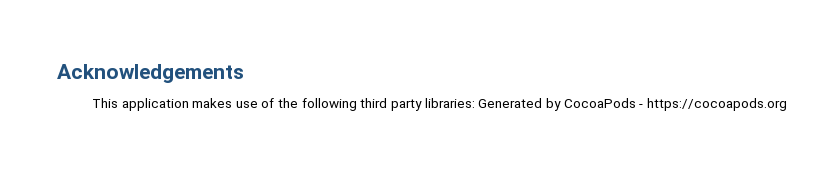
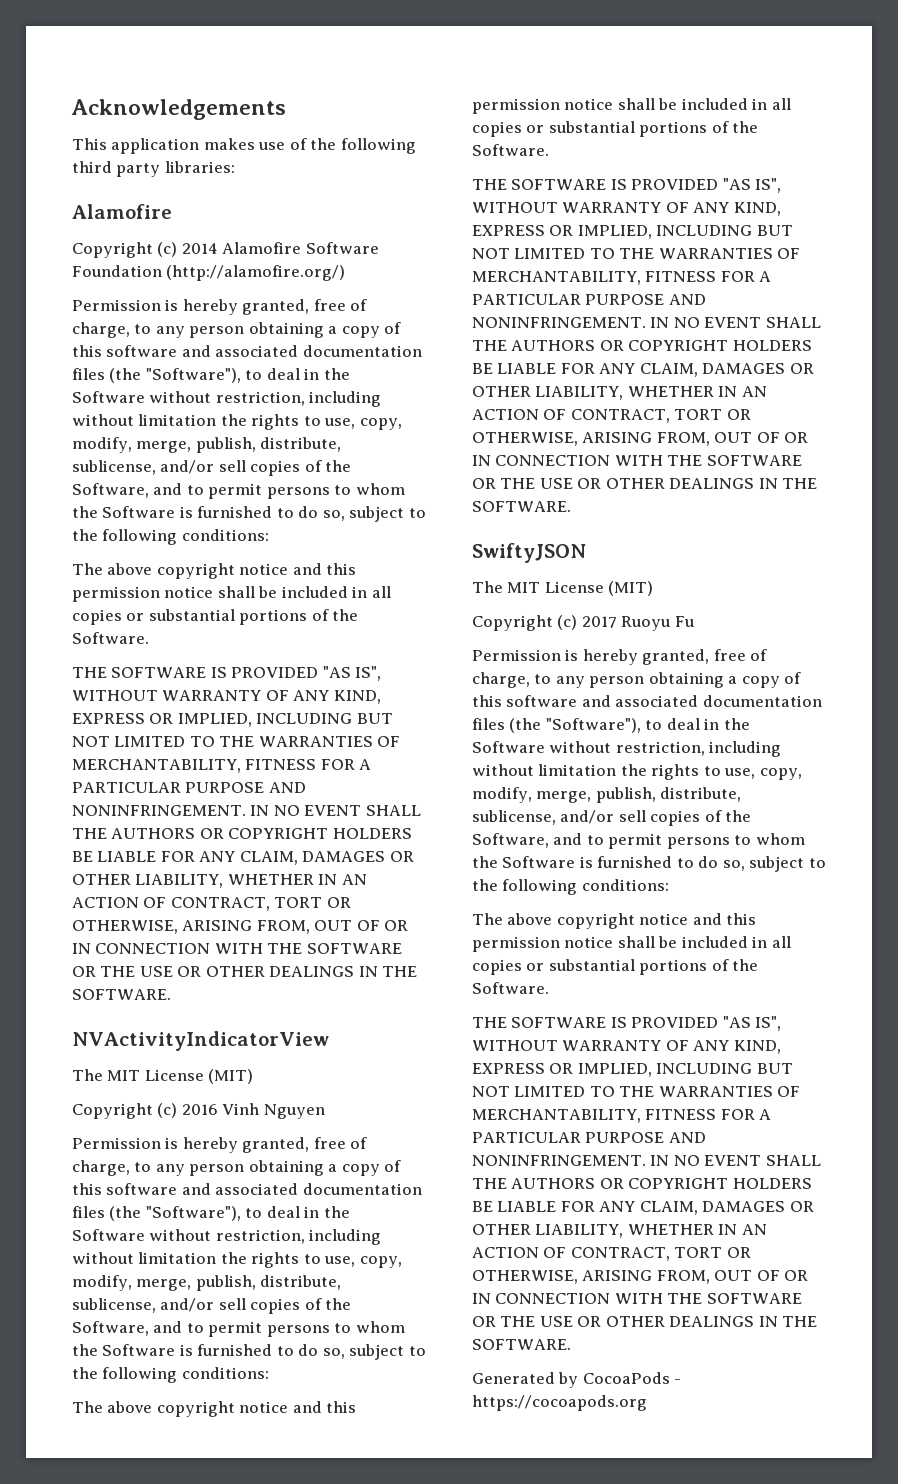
- This application makes use of the following third party libraries: Generated by CocoaPods - https://cocoapods.org
+ This application makes use of the following third party libraries:
+ Alamofire
+ Copyright (c) 2014 Alamofire Software Foundation (http://alamofire.org/)
+ Permission is hereby granted, free of charge, to any person obtaining a copy of this software and associated documentation files (the "Software"), to deal in the Software without restriction, including without limitation the rights to use, copy, modify, merge, publish, distribute, sublicense, and/or sell copies of the Software, and to permit persons to whom the Software is furnished to do so, subject to the following conditions:
+ The above copyright notice and this permission notice shall be included in all copies or substantial portions of the Software.
+ THE SOFTWARE IS PROVIDED "AS IS", WITHOUT WARRANTY OF ANY KIND, EXPRESS OR IMPLIED, INCLUDING BUT NOT LIMITED TO THE WARRANTIES OF MERCHANTABILITY, FITNESS FOR A PARTICULAR PURPOSE AND NONINFRINGEMENT. IN NO EVENT SHALL THE AUTHORS OR COPYRIGHT HOLDERS BE LIABLE FOR ANY CLAIM, DAMAGES OR OTHER LIABILITY, WHETHER IN AN ACTION OF CONTRACT, TORT OR OTHERWISE, ARISING FROM, OUT OF OR IN CONNECTION WITH THE SOFTWARE OR THE USE OR OTHER DEALINGS IN THE SOFTWARE.
+ NVActivityIndicatorView
+ The MIT License (MIT)
+ Copyright (c) 2016 Vinh Nguyen
+ Permission is hereby granted, free of charge, to any person obtaining a copy of this software and associated documentation files (the "Software"), to deal in the Software without restriction, including without limitation the rights to use, copy, modify, merge, publish, distribute, sublicense, and/or sell copies of the Software, and to permit persons to whom the Software is furnished to do so, subject to the following conditions:
+ The above copyright notice and this permission notice shall be included in all copies or substantial portions of the Software.
+ THE SOFTWARE IS PROVIDED "AS IS", WITHOUT WARRANTY OF ANY KIND, EXPRESS OR IMPLIED, INCLUDING BUT NOT LIMITED TO THE WARRANTIES OF MERCHANTABILITY, FITNESS FOR A PARTICULAR PURPOSE AND NONINFRINGEMENT. IN NO EVENT SHALL THE AUTHORS OR COPYRIGHT HOLDERS BE LIABLE FOR ANY CLAIM, DAMAGES OR OTHER LIABILITY, WHETHER IN AN ACTION OF CONTRACT, TORT OR OTHERWISE, ARISING FROM, OUT OF OR IN CONNECTION WITH THE SOFTWARE OR THE USE OR OTHER DEALINGS IN THE SOFTWARE.
+ SwiftyJSON
+ The MIT License (MIT)
+ Copyright (c) 2017 Ruoyu Fu
+ Permission is hereby granted, free of charge, to any person obtaining a copy of this software and associated documentation files (the "Software"), to deal in the Software without restriction, including without limitation the rights to use, copy, modify, merge, publish, distribute, sublicense, and/or sell copies of the Software, and to permit persons to whom the Software is furnished to do so, subject to the following conditions:
+ The above copyright notice and this permission notice shall be included in all copies or substantial portions of the Software.
+ THE SOFTWARE IS PROVIDED "AS IS", WITHOUT WARRANTY OF ANY KIND, EXPRESS OR IMPLIED, INCLUDING BUT NOT LIMITED TO THE WARRANTIES OF MERCHANTABILITY, FITNESS FOR A PARTICULAR PURPOSE AND NONINFRINGEMENT. IN NO EVENT SHALL THE AUTHORS OR COPYRIGHT HOLDERS BE LIABLE FOR ANY CLAIM, DAMAGES OR OTHER LIABILITY, WHETHER IN AN ACTION OF CONTRACT, TORT OR OTHERWISE, ARISING FROM, OUT OF OR IN CONNECTION WITH THE SOFTWARE OR THE USE OR OTHER DEALINGS IN THE SOFTWARE.
+ Generated by CocoaPods - https://cocoapods.org

